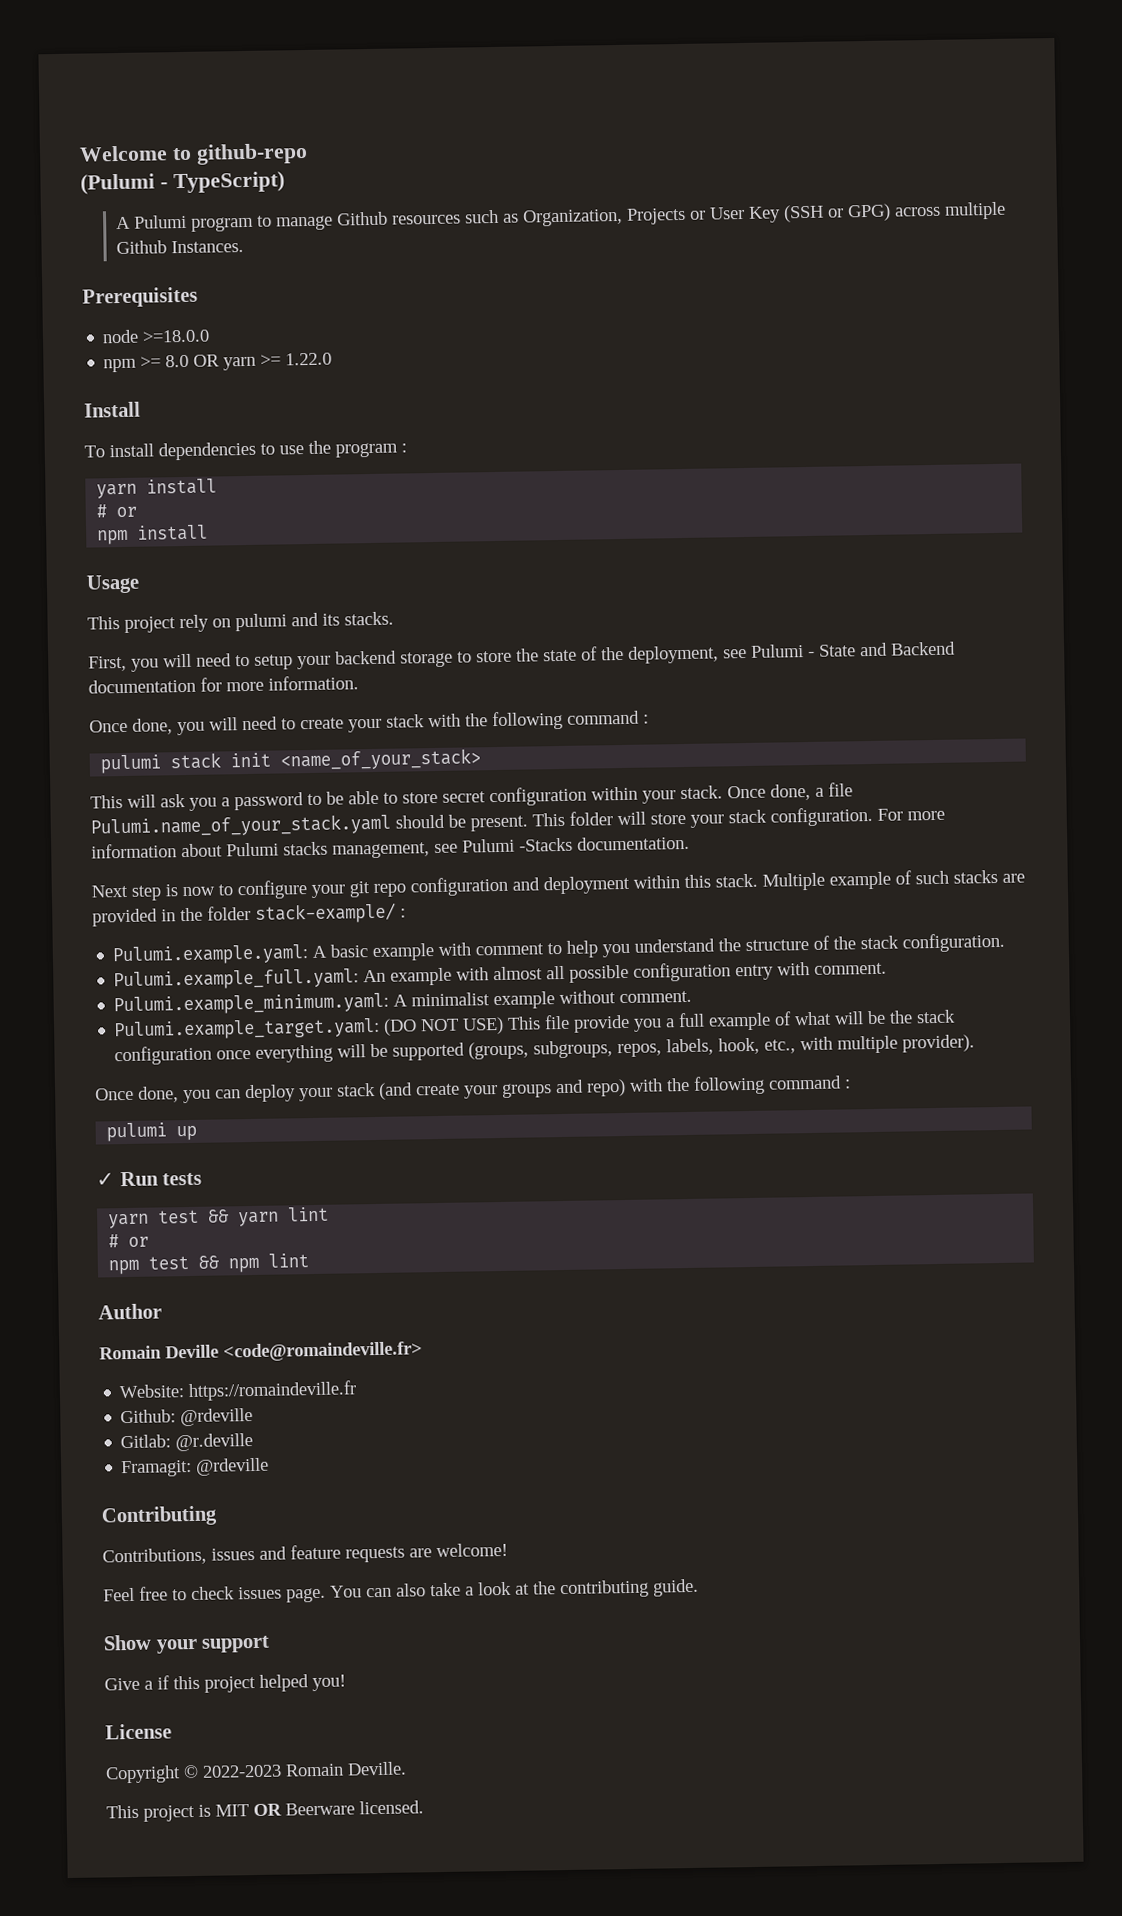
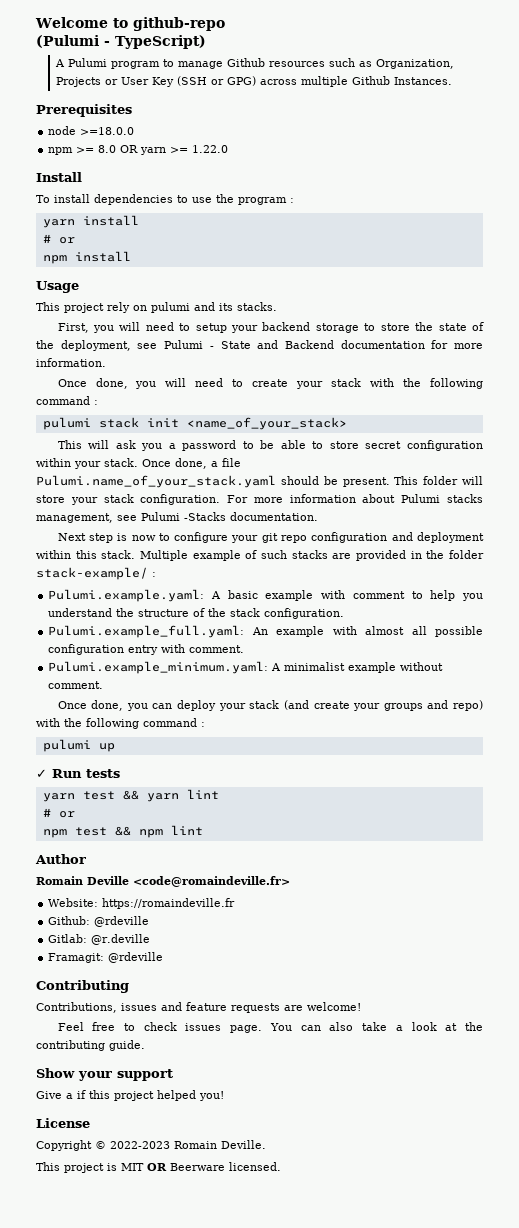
- Pulumi.example_target.yaml: (DO NOT USE) This file provide you a full example of what will be the stack configuration once everything will be supported (groups, subgroups, repos, labels, hook, etc., with multiple provider).

